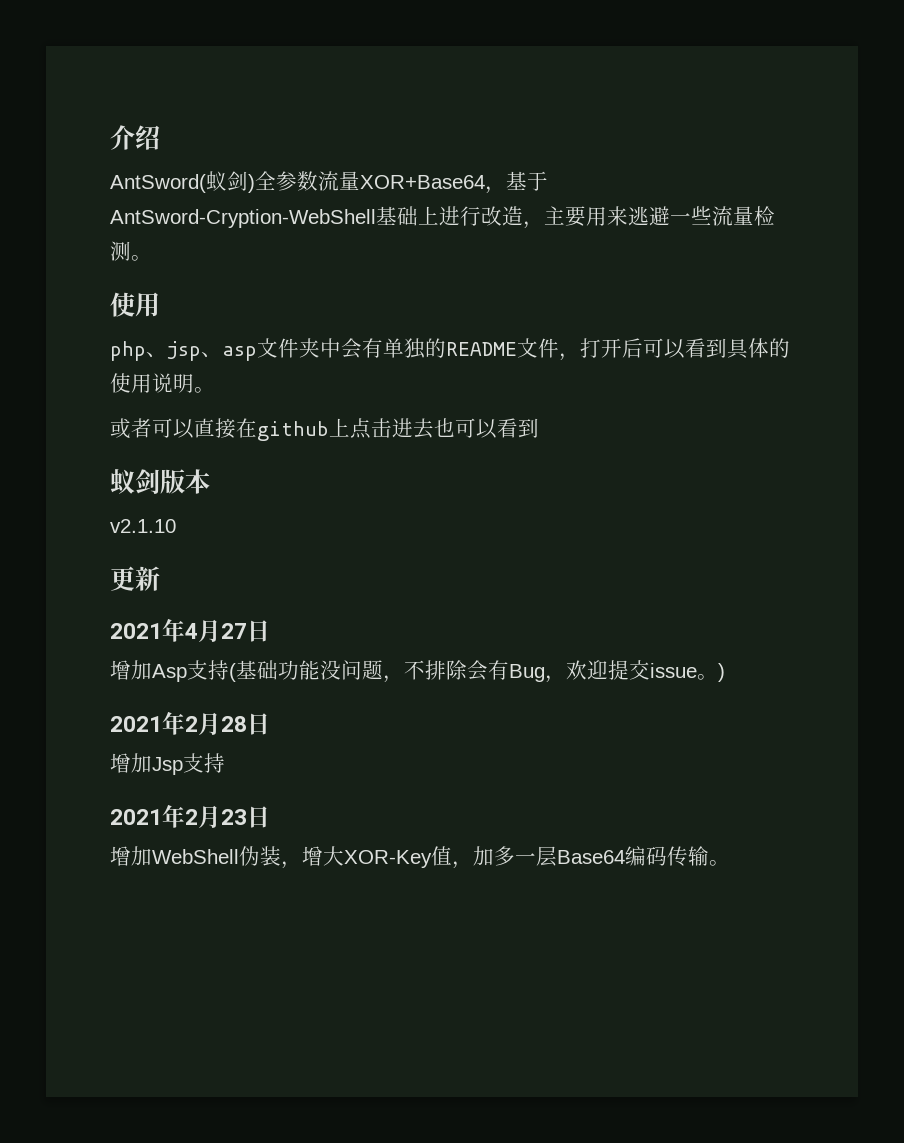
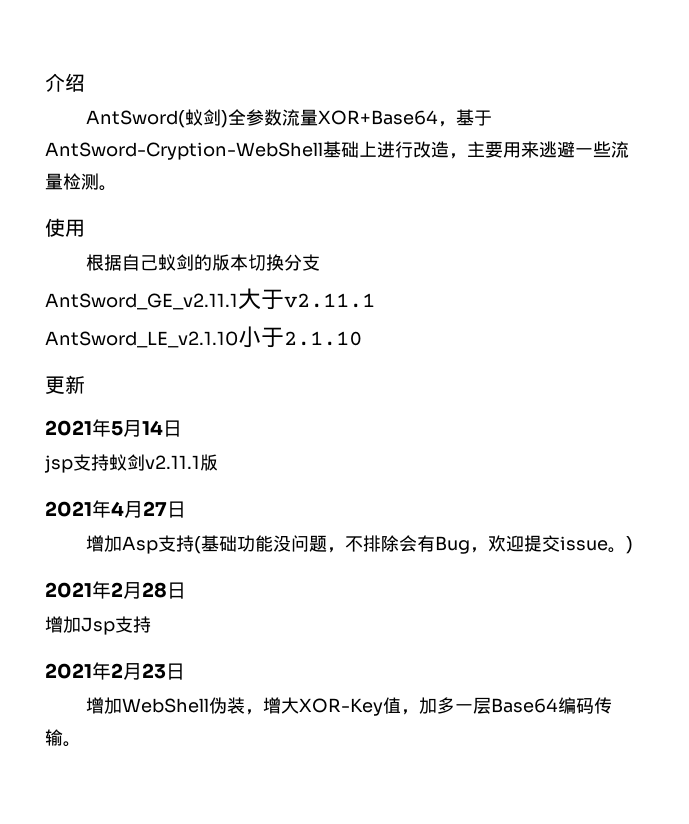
- php、jsp、asp文件夹中会有单独的README文件，打开后可以看到具体的使用说明。
- 或者可以直接在github上点击进去也可以看到
- 蚁剑版本
- v2.1.10
+ 根据自己蚁剑的版本切换分支
+ AntSword_GE_v2.11.1大于v2.11.1
+ AntSword_LE_v2.1.10小于2.1.10
  更新
+ 2021年5月14日
+ jsp支持蚁剑v2.11.1版

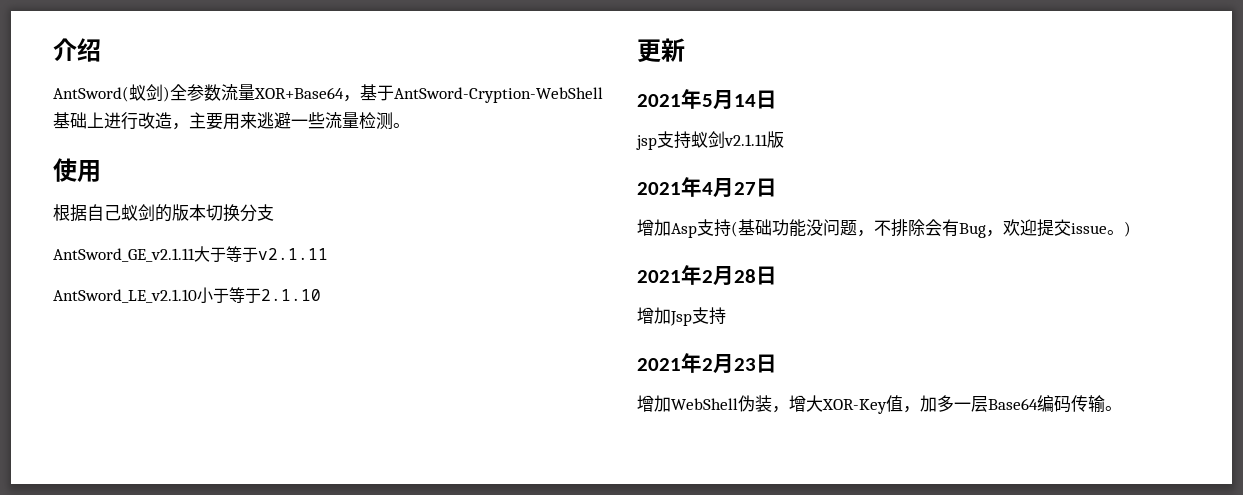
- AntSword_GE_v2.11.1大于v2.11.1
+ AntSword_GE_v2.1.11大于等于v2.1.11
- AntSword_LE_v2.1.10小于2.1.10
+ AntSword_LE_v2.1.10小于等于2.1.10
- jsp支持蚁剑v2.11.1版
+ jsp支持蚁剑v2.1.11版

